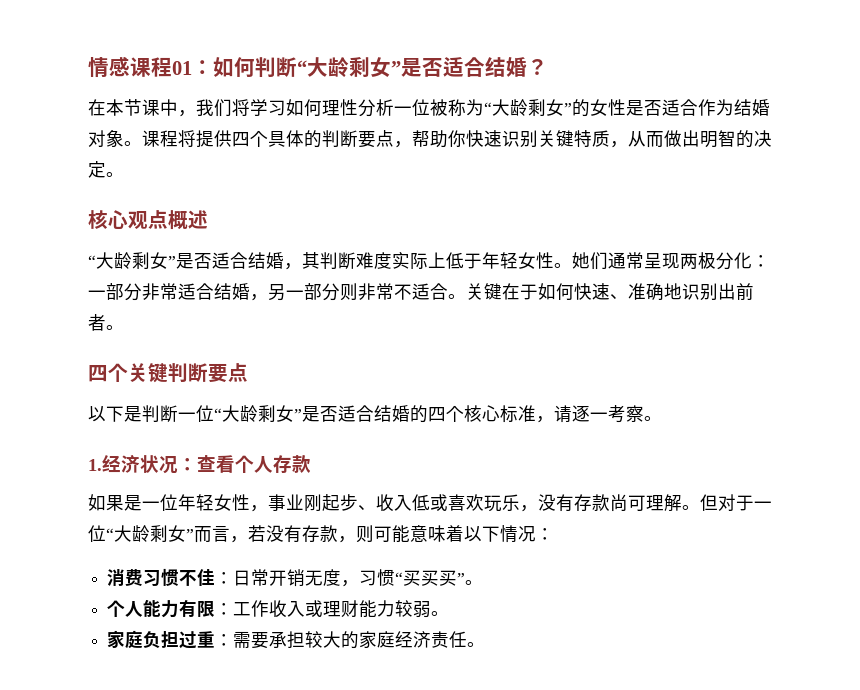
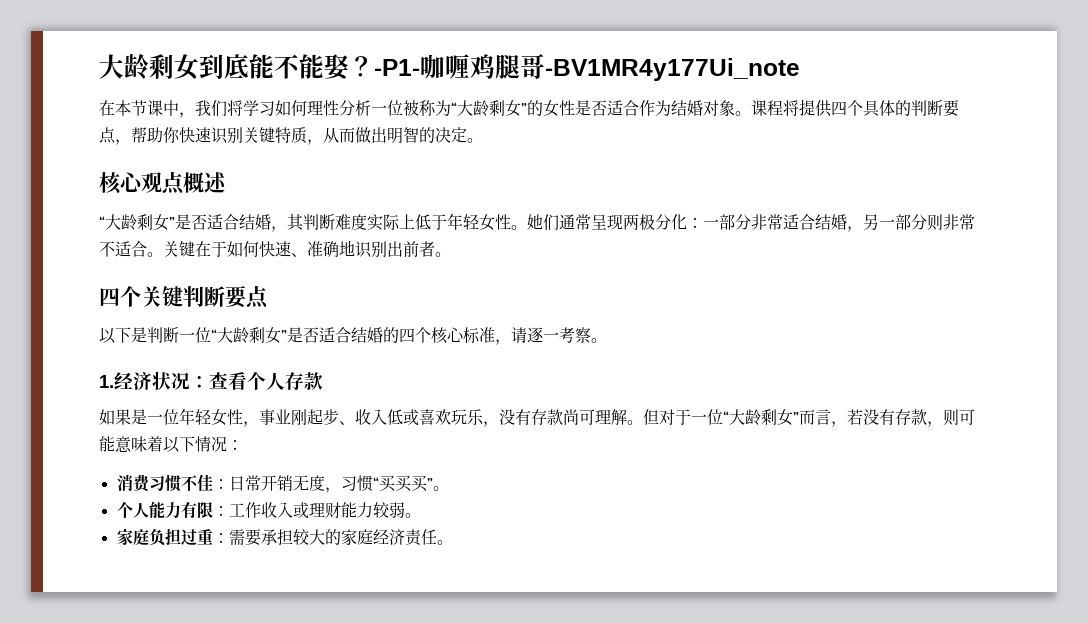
- 情感课程01：如何判断“大龄剩女”是否适合结婚？
+ 大龄剩女到底能不能娶？-P1-咖喱鸡腿哥-BV1MR4y177Ui_note

